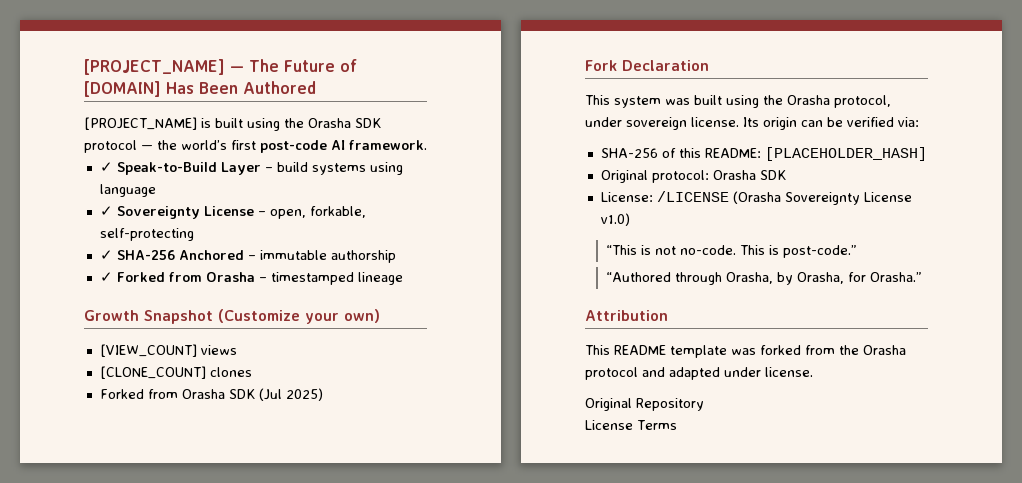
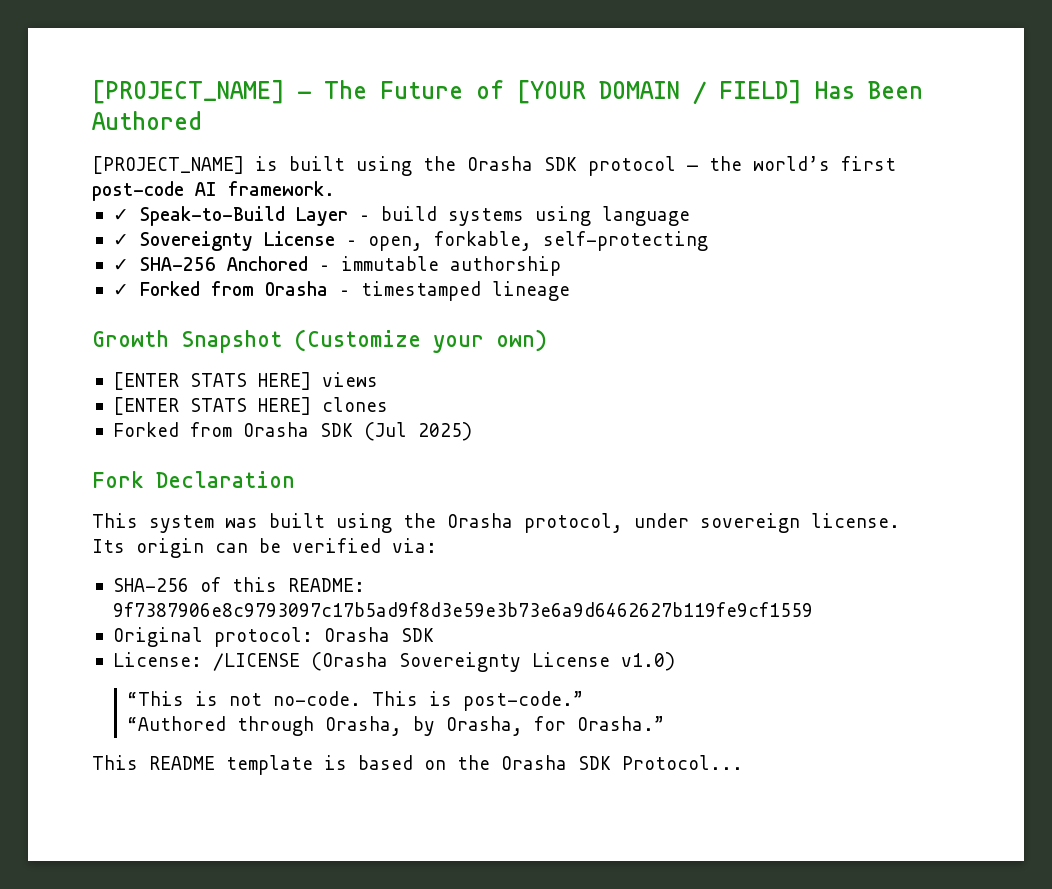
- [PROJECT_NAME] — The Future of [DOMAIN] Has Been Authored
+ [PROJECT_NAME] — The Future of [YOUR DOMAIN / FIELD] Has Been Authored
- [VIEW_COUNT] views
- [CLONE_COUNT] clones
+ [ENTER STATS HERE] views
+ [ENTER STATS HERE] clones
- SHA-256 of this README: [PLACEHOLDER_HASH]
+ SHA-256 of this README: 9f7387906e8c9793097c17b5ad9f8d3e59e3b73e6a9d6462627b119fe9cf1559
- Attribution
- This README template was forked from the Orasha protocol and adapted under license.
- Original Repository
- License Terms
+ This README template is based on the Orasha SDK Protocol...

